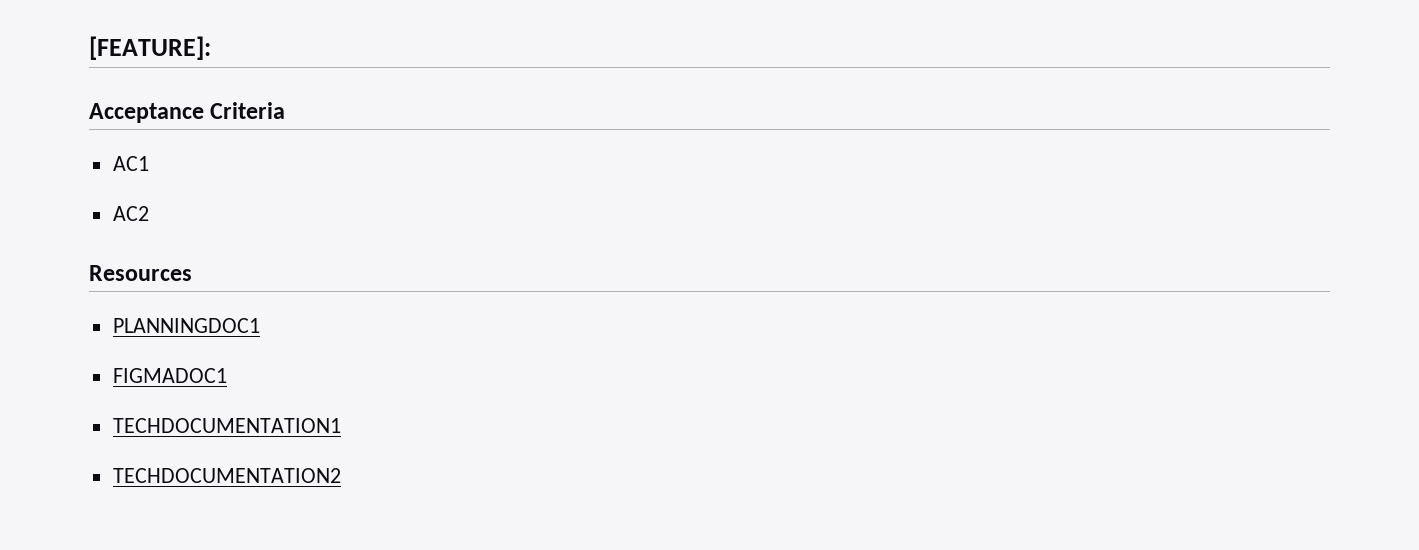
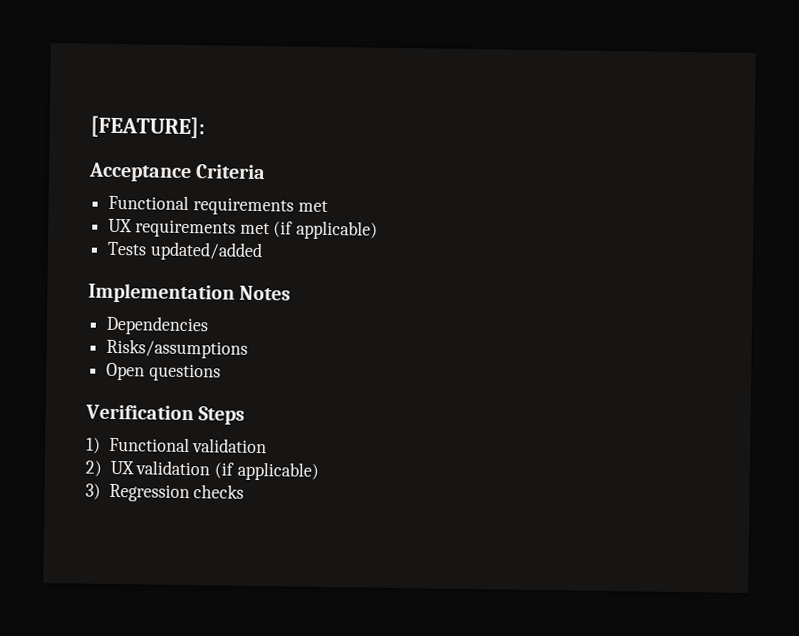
- AC1
- AC2
- Resources
- PLANNINGDOC1
- FIGMADOC1
- TECHDOCUMENTATION1
- TECHDOCUMENTATION2
+ Functional requirements met
+ UX requirements met (if applicable)
+ Tests updated/added
+ Implementation Notes
+ Dependencies
+ Risks/assumptions
+ Open questions
+ Verification Steps
+ 1) Functional validation
+ 2) UX validation (if applicable)
+ 3) Regression checks

